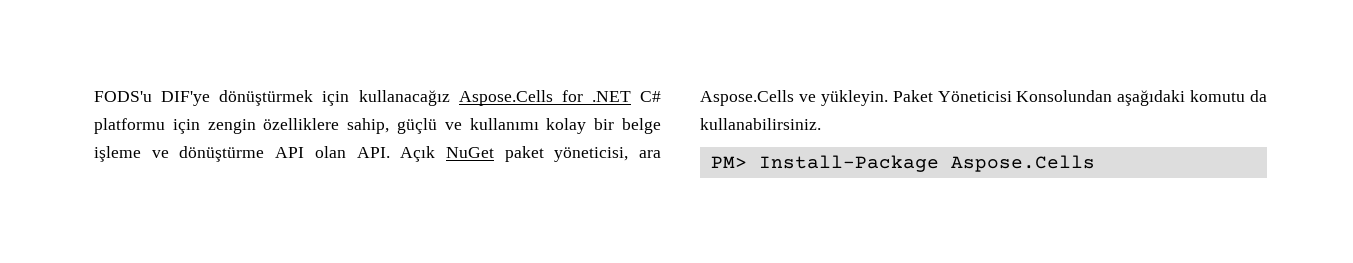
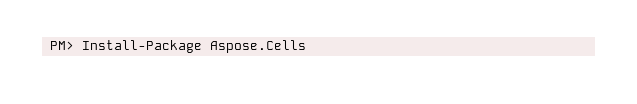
- FODS'u DIF'ye dönüştürmek için kullanacağız Aspose.Cells for .NET C# platformu için zengin özelliklere sahip, güçlü ve kullanımı kolay bir belge işleme ve dönüştürme API olan API. Açık NuGet paket yöneticisi, ara Aspose.Cells ve yükleyin. Paket Yöneticisi Konsolundan aşağıdaki komutu da kullanabilirsiniz.

